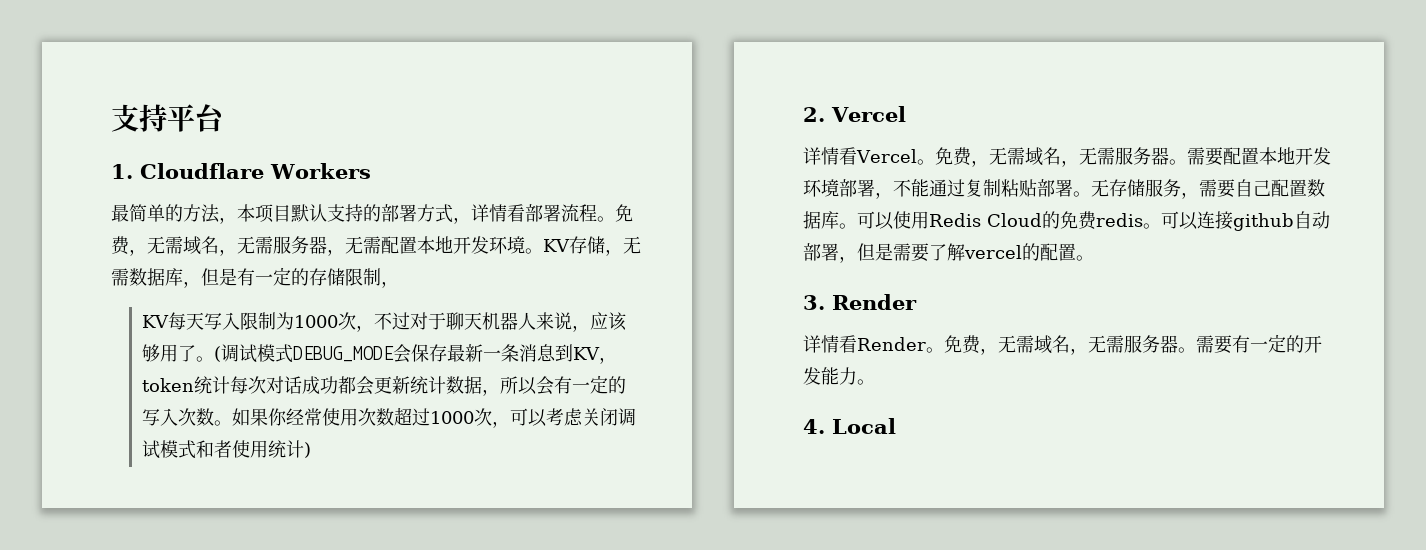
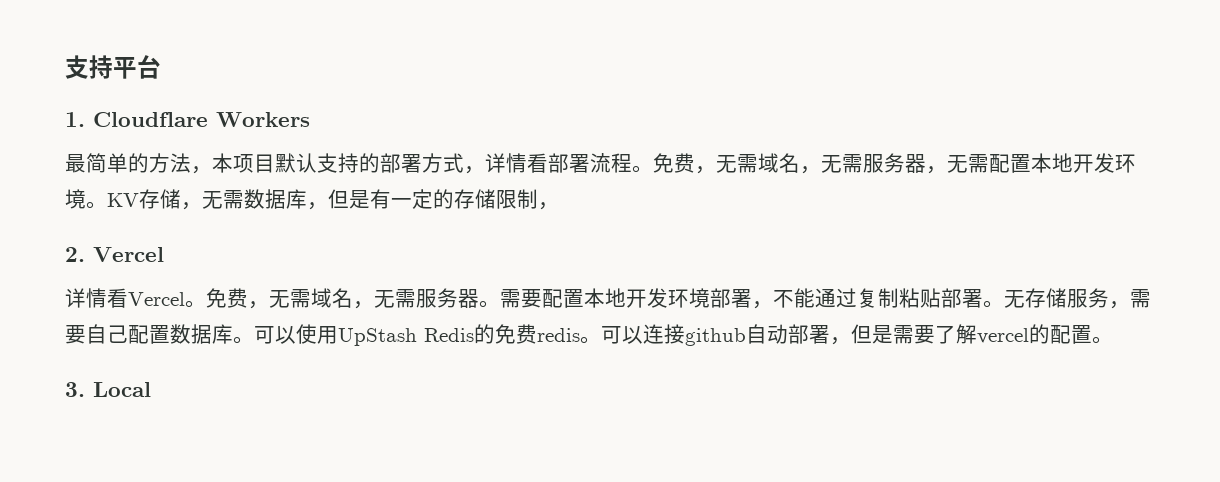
- KV每天写入限制为1000次，不过对于聊天机器人来说，应该够用了。(调试模式DEBUG_MODE会保存最新一条消息到KV，token统计每次对话成功都会更新统计数据，所以会有一定的写入次数。如果你经常使用次数超过1000次，可以考虑关闭调试模式和者使用统计)
- 可以使用Redis Cloud的免费redis。
+ 可以使用UpStash Redis的免费redis。
- 3. Render
- 详情看Render。免费，无需域名，无需服务器。需要有一定的开发能力。
- 4. Local
+ 3. Local

